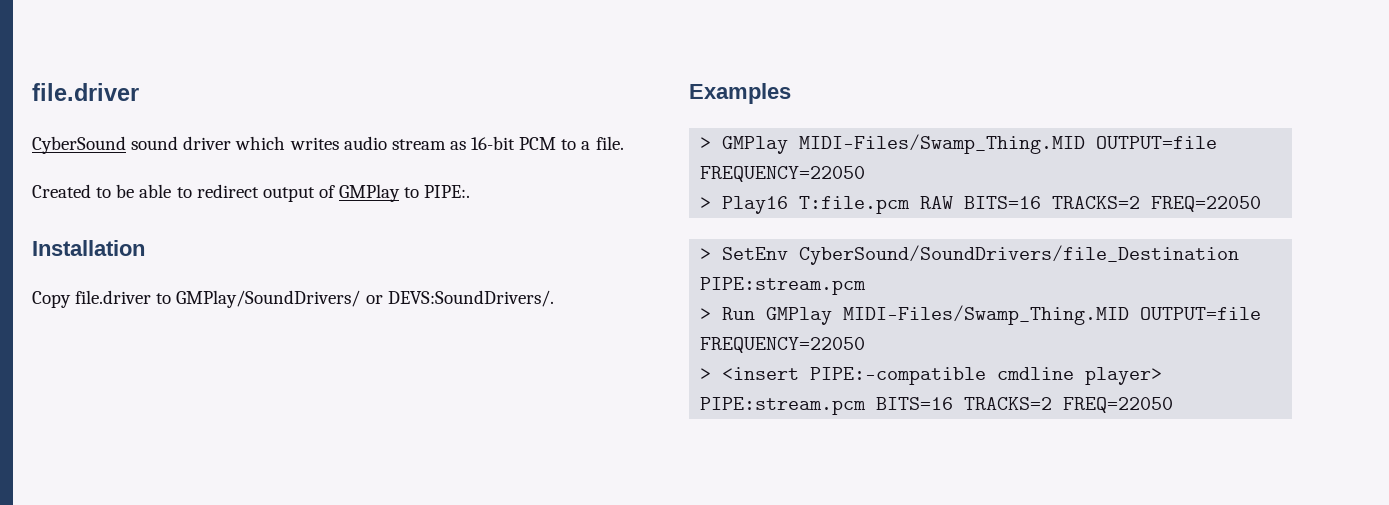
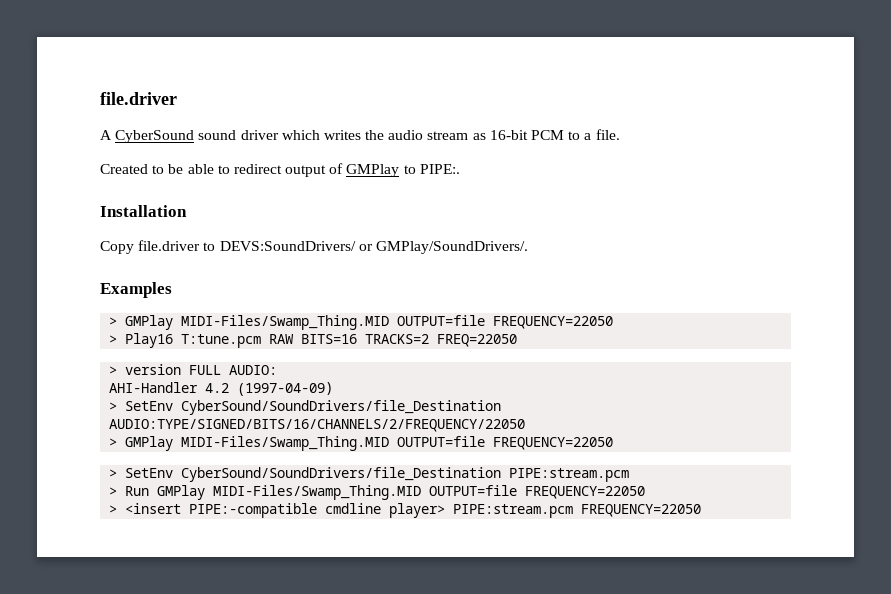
- CyberSound sound driver which writes audio stream as 16-bit PCM to a file.
+ A CyberSound sound driver which writes the audio stream as 16-bit PCM to a file.
- Copy file.driver to GMPlay/SoundDrivers/ or DEVS:SoundDrivers/.
+ Copy file.driver to DEVS:SoundDrivers/ or GMPlay/SoundDrivers/.
- > Play16 T:file.pcm RAW BITS=16 TRACKS=2 FREQ=22050
+ > Play16 T:tune.pcm RAW BITS=16 TRACKS=2 FREQ=22050
+ > version FULL AUDIO:
+ AHI-Handler 4.2 (1997-04-09)
+ > SetEnv CyberSound/SoundDrivers/file_Destination AUDIO:TYPE/SIGNED/BITS/16/CHANNELS/2/FREQUENCY/22050
+ > GMPlay MIDI-Files/Swamp_Thing.MID OUTPUT=file FREQUENCY=22050
- > <insert PIPE:-compatible cmdline player> PIPE:stream.pcm BITS=16 TRACKS=2 FREQ=22050
+ > <insert PIPE:-compatible cmdline player> PIPE:stream.pcm FREQUENCY=22050

